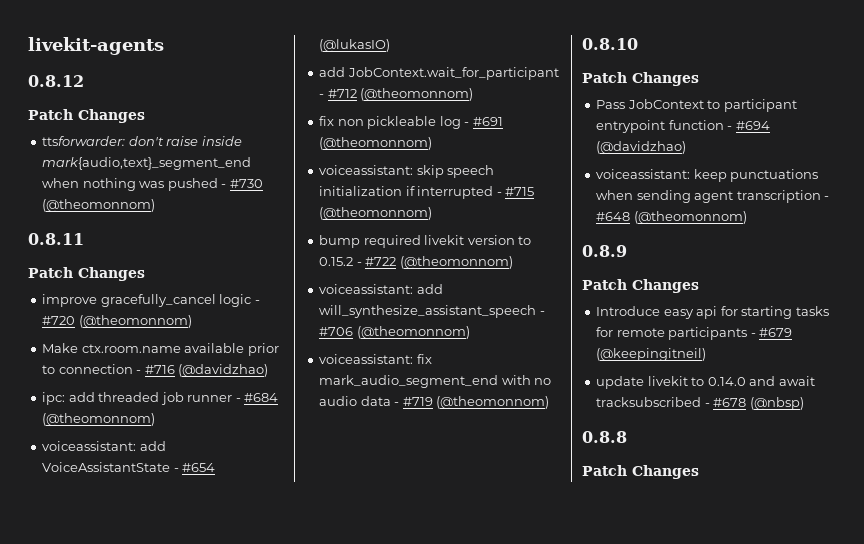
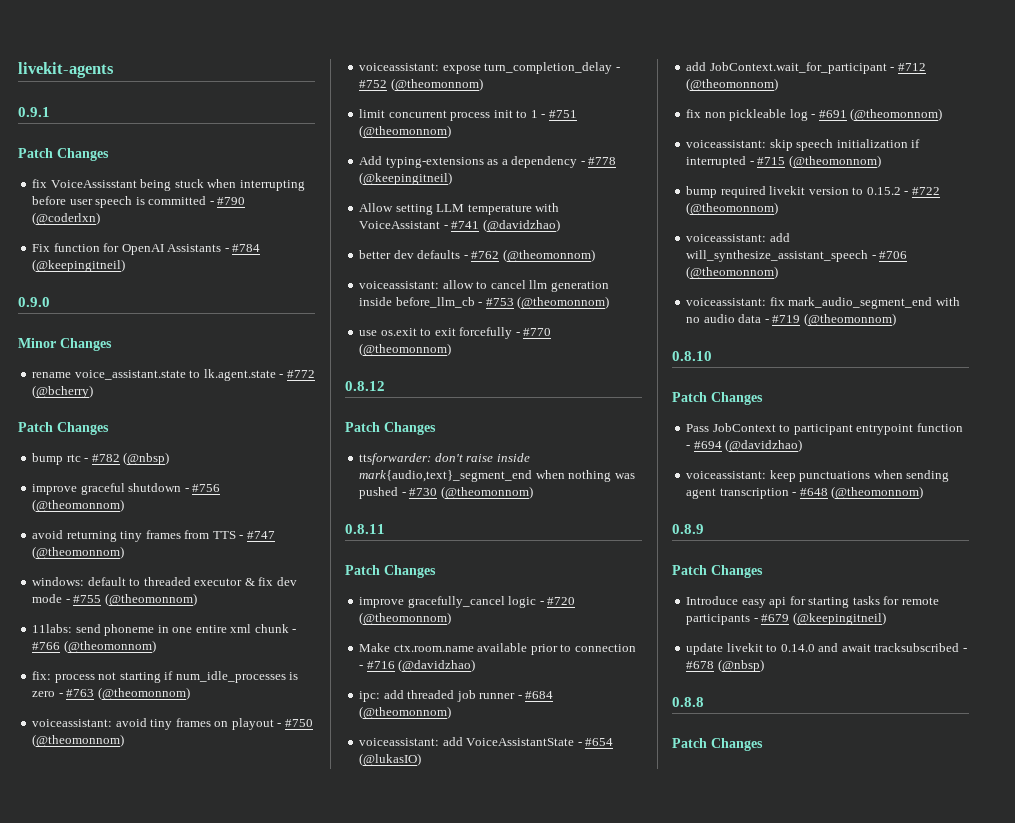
+ 0.9.1
+ Patch Changes
+ fix VoiceAssisstant being stuck when interrupting before user speech is committed - #790 (@coderlxn)
+ Fix function for OpenAI Assistants - #784 (@keepingitneil)
+ 0.9.0
+ Minor Changes
+ rename voice_assistant.state to lk.agent.state - #772 (@bcherry)
+ Patch Changes
+ bump rtc - #782 (@nbsp)
+ improve graceful shutdown - #756 (@theomonnom)
+ avoid returning tiny frames from TTS - #747 (@theomonnom)
+ windows: default to threaded executor & fix dev mode - #755 (@theomonnom)
+ 11labs: send phoneme in one entire xml chunk - #766 (@theomonnom)
+ fix: process not starting if num_idle_processes is zero - #763 (@theomonnom)
+ voiceassistant: avoid tiny frames on playout - #750 (@theomonnom)
+ voiceassistant: expose turn_completion_delay - #752 (@theomonnom)
+ limit concurrent process init to 1 - #751 (@theomonnom)
+ Add typing-extensions as a dependency - #778 (@keepingitneil)
+ Allow setting LLM temperature with VoiceAssistant - #741 (@davidzhao)
+ better dev defaults - #762 (@theomonnom)
+ voiceassistant: allow to cancel llm generation inside before_llm_cb - #753 (@theomonnom)
+ use os.exit to exit forcefully - #770 (@theomonnom)

